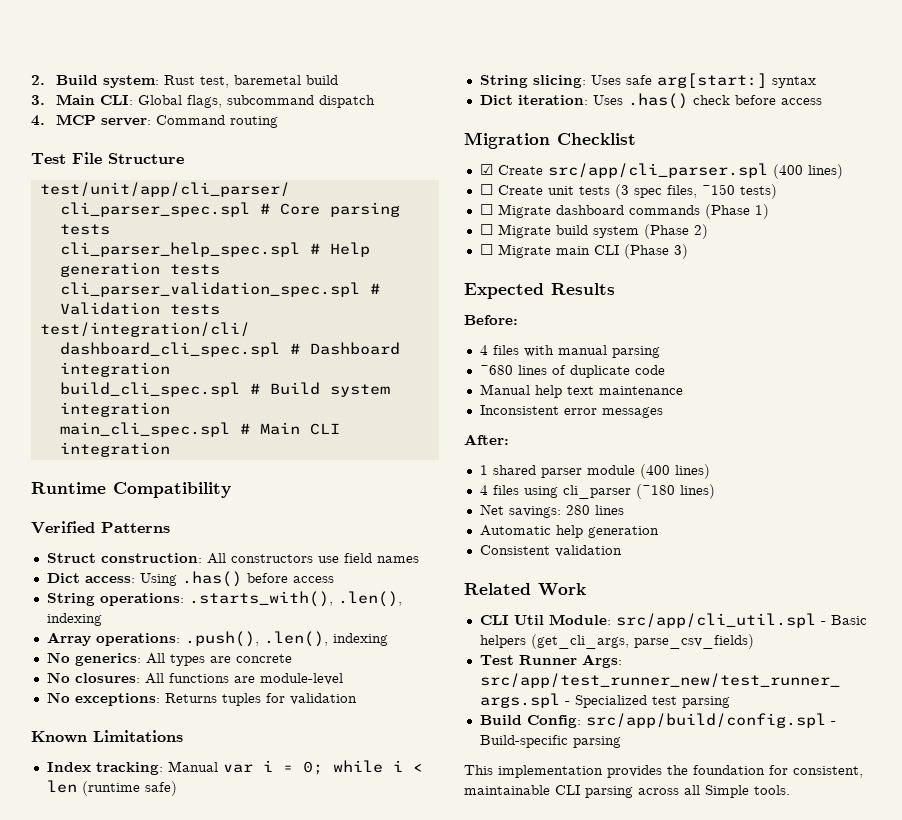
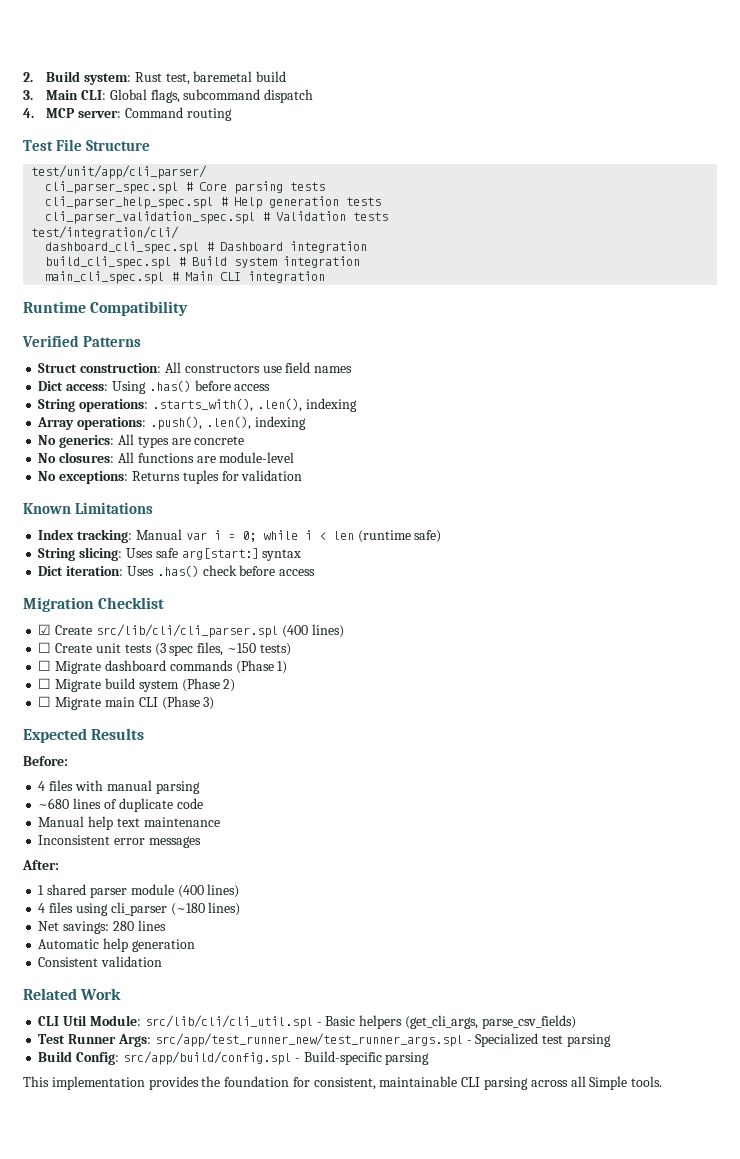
- ☑ Create src/app/cli_parser.spl (400 lines)
+ ☑ Create src/lib/cli/cli_parser.spl (400 lines)
- CLI Util Module: src/app/cli_util.spl - Basic helpers (get_cli_args, parse_csv_fields)
+ CLI Util Module: src/lib/cli/cli_util.spl - Basic helpers (get_cli_args, parse_csv_fields)

